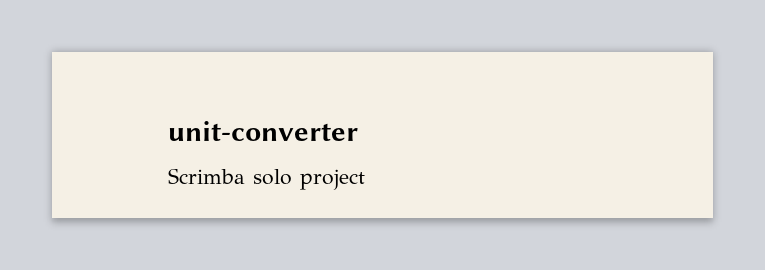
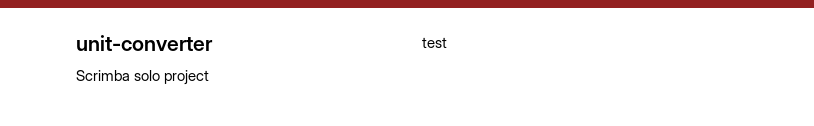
+ test

